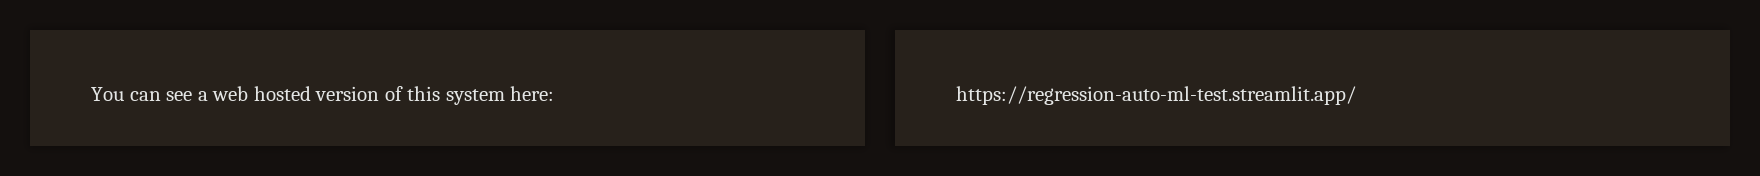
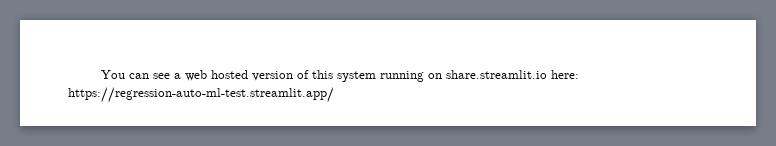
- You can see a web hosted version of this system here: https://regression-auto-ml-test.streamlit.app/
+ You can see a web hosted version of this system running on share.streamlit.io here: https://regression-auto-ml-test.streamlit.app/

